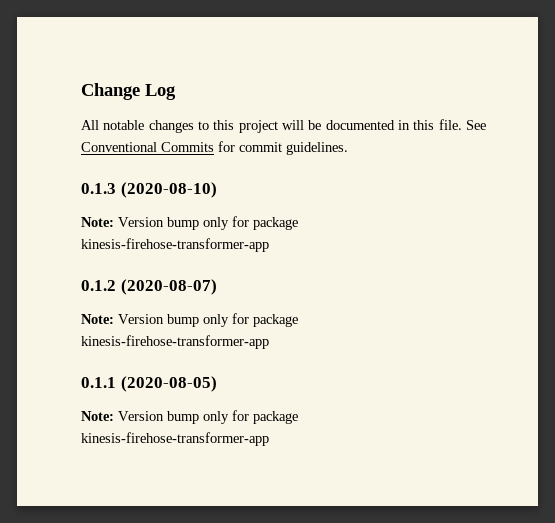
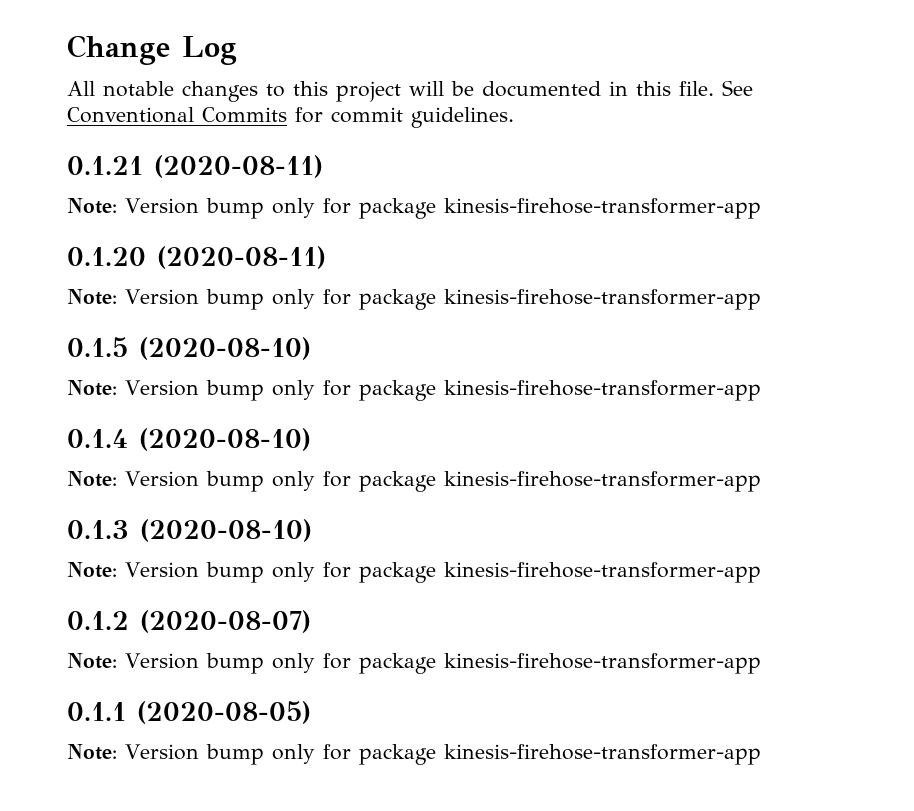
+ 0.1.21 (2020-08-11)
+ Note: Version bump only for package kinesis-firehose-transformer-app
+ 0.1.20 (2020-08-11)
+ Note: Version bump only for package kinesis-firehose-transformer-app
+ 0.1.5 (2020-08-10)
+ Note: Version bump only for package kinesis-firehose-transformer-app
+ 0.1.4 (2020-08-10)
+ Note: Version bump only for package kinesis-firehose-transformer-app

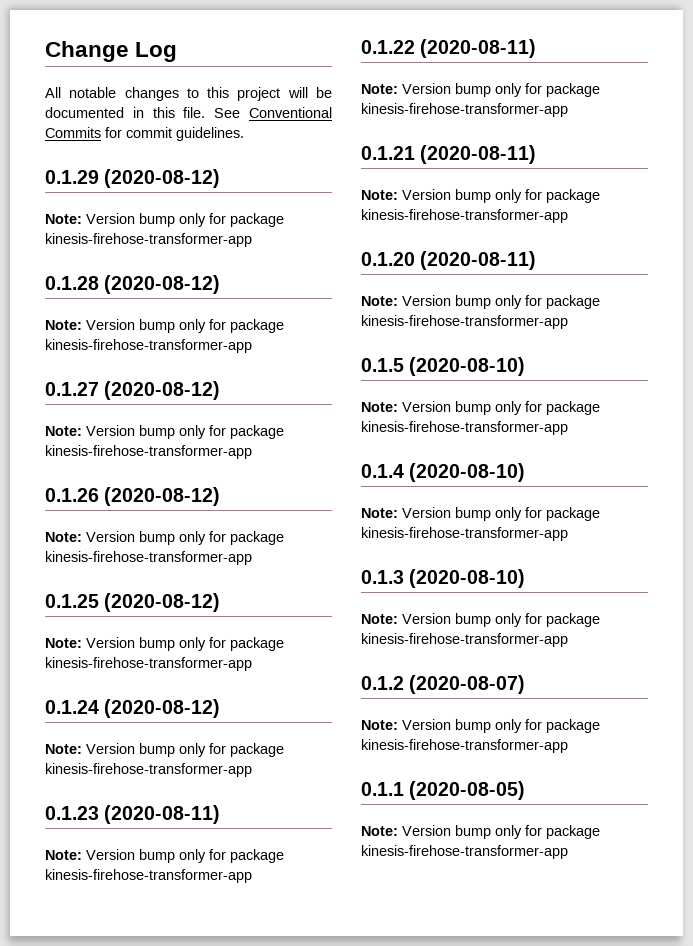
+ 0.1.29 (2020-08-12)
+ Note: Version bump only for package kinesis-firehose-transformer-app
+ 0.1.28 (2020-08-12)
+ Note: Version bump only for package kinesis-firehose-transformer-app
+ 0.1.27 (2020-08-12)
+ Note: Version bump only for package kinesis-firehose-transformer-app
+ 0.1.26 (2020-08-12)
+ Note: Version bump only for package kinesis-firehose-transformer-app
+ 0.1.25 (2020-08-12)
+ Note: Version bump only for package kinesis-firehose-transformer-app
+ 0.1.24 (2020-08-12)
+ Note: Version bump only for package kinesis-firehose-transformer-app
+ 0.1.23 (2020-08-11)
+ Note: Version bump only for package kinesis-firehose-transformer-app
+ 0.1.22 (2020-08-11)
+ Note: Version bump only for package kinesis-firehose-transformer-app

